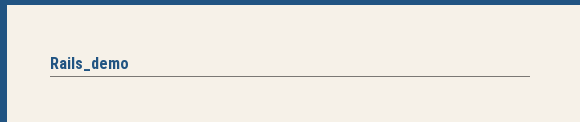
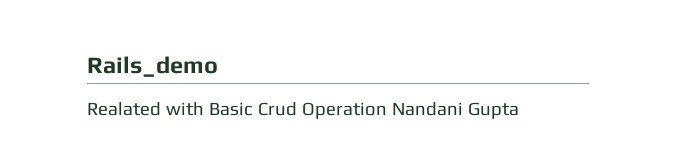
+ Realated with Basic Crud Operation Nandani Gupta

